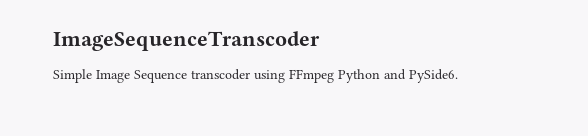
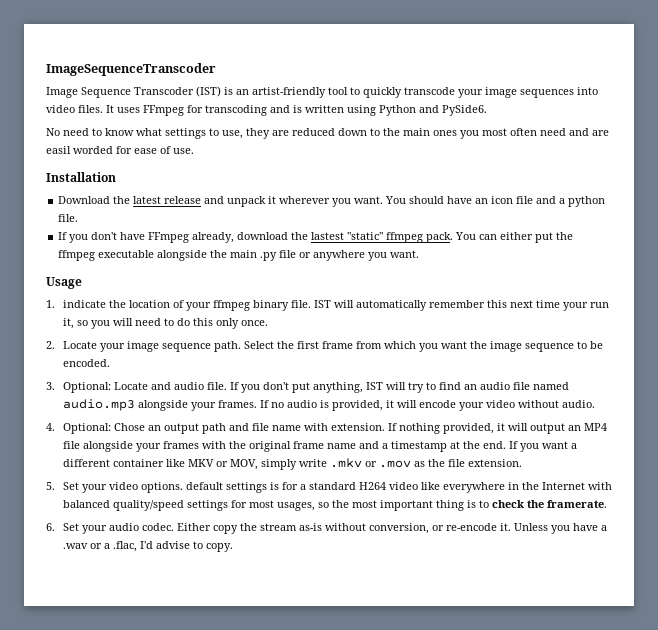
- Simple Image Sequence transcoder using FFmpeg Python and PySide6.
+ Image Sequence Transcoder (IST) is an artist-friendly tool to quickly transcode your image sequences into video files. It uses FFmpeg for transcoding and is written using Python and PySide6.
+ No need to know what settings to use, they are reduced down to the main ones you most often need and are easil worded for ease of use.
+ Installation
+ Download the latest release and unpack it wherever you want. You should have an icon file and a python file.
+ If you don't have FFmpeg already, download the lastest "static" ffmpeg pack. You can either put the ffmpeg executable alongside the main .py file or anywhere you want.
+ Usage
+ 1. indicate the location of your ffmpeg binary file. IST will automatically remember this next time your run it, so you will need to do this only once.
+ 2. Locate your image sequence path. Select the first frame from which you want the image sequence to be encoded.
+ 3. Optional: Locate and audio file. If you don't put anything, IST will try to find an audio file named audio.mp3 alongside your frames. If no audio is provided, it will encode your video without audio.
+ 4. Optional: Chose an output path and file name with extension. If nothing provided, it will output an MP4 file alongside your frames with the original frame name and a timestamp at the end. If you want a different container like MKV or MOV, simply write .mkv or .mov as the file extension.
+ 5. Set your video options. default settings is for a standard H264 video like everywhere in the Internet with balanced quality/speed settings for most usages, so the most important thing is to check the framerate.
+ 6. Set your audio codec. Either copy the stream as-is without conversion, or re-encode it. Unless you have a .wav or a .flac, I'd advise to copy.

